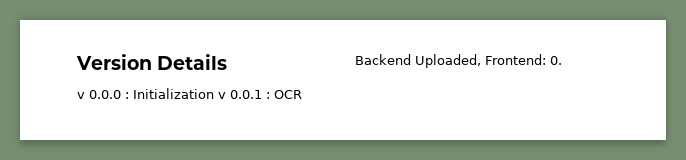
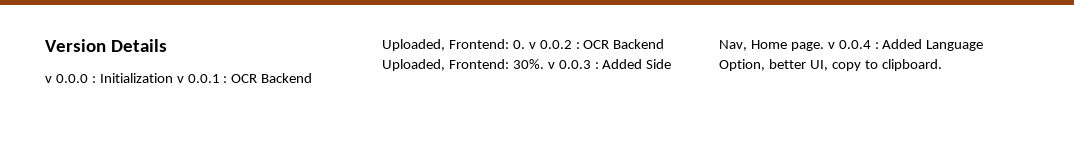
- v 0.0.0 : Initialization v 0.0.1 : OCR Backend Uploaded, Frontend: 0.
+ v 0.0.0 : Initialization v 0.0.1 : OCR Backend Uploaded, Frontend: 0. v 0.0.2 : OCR Backend Uploaded, Frontend: 30%. v 0.0.3 : Added Side Nav, Home page. v 0.0.4 : Added Language Option, better UI, copy to clipboard.

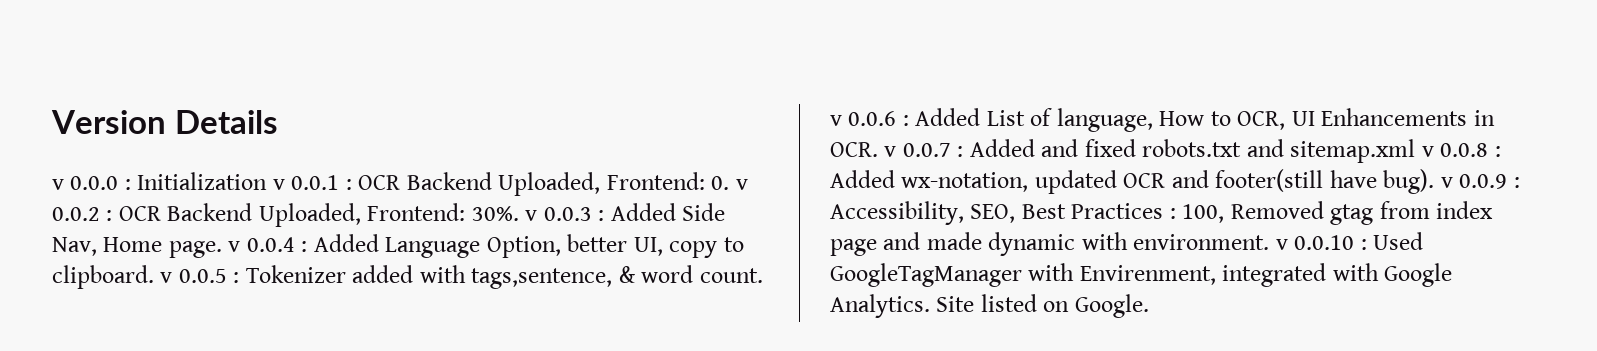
- v 0.0.0 : Initialization v 0.0.1 : OCR Backend Uploaded, Frontend: 0. v 0.0.2 : OCR Backend Uploaded, Frontend: 30%. v 0.0.3 : Added Side Nav, Home page. v 0.0.4 : Added Language Option, better UI, copy to clipboard.
+ v 0.0.0 : Initialization v 0.0.1 : OCR Backend Uploaded, Frontend: 0. v 0.0.2 : OCR Backend Uploaded, Frontend: 30%. v 0.0.3 : Added Side Nav, Home page. v 0.0.4 : Added Language Option, better UI, copy to clipboard. v 0.0.5 : Tokenizer added with tags,sentence, & word count. v 0.0.6 : Added List of language, How to OCR, UI Enhancements in OCR. v 0.0.7 : Added and fixed robots.txt and sitemap.xml v 0.0.8 : Added wx-notation, updated OCR and footer(still have bug). v 0.0.9 : Accessibility, SEO, Best Practices : 100, Removed gtag from index page and made dynamic with environment. v 0.0.10 : Used GoogleTagManager with Envirenment, integrated with Google Analytics. Site listed on Google.

